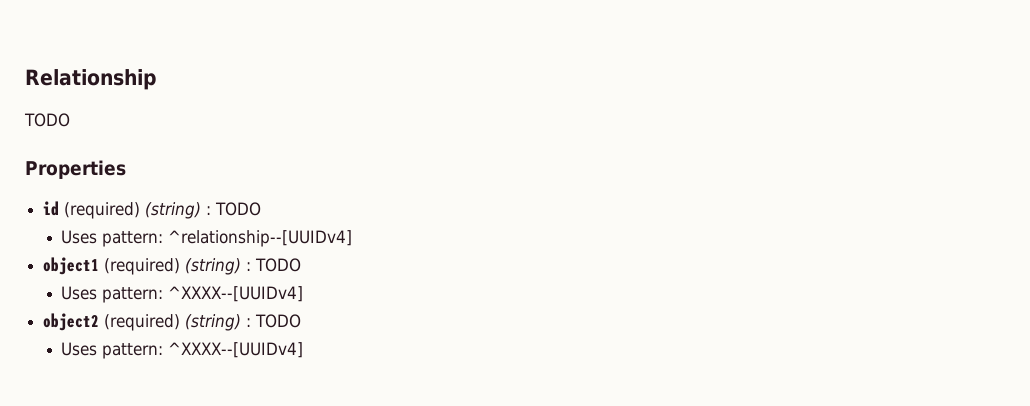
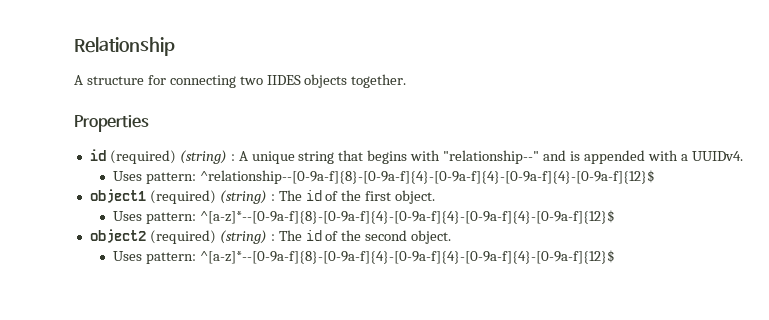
  Relationship
- TODO
+ A structure for connecting two IIDES objects together.
- id (required) (string) : TODO
- Uses pattern: ^relationship--[UUIDv4]
+ id (required) (string) : A unique string that begins with "relationship--" and is appended with a UUIDv4.
+ Uses pattern: ^relationship--[0-9a-f]{8}-[0-9a-f]{4}-[0-9a-f]{4}-[0-9a-f]{4}-[0-9a-f]{12}$
- object1 (required) (string) : TODO
- Uses pattern: ^XXXX--[UUIDv4]
+ object1 (required) (string) : The id of the first object.
+ Uses pattern: ^[a-z]*--[0-9a-f]{8}-[0-9a-f]{4}-[0-9a-f]{4}-[0-9a-f]{4}-[0-9a-f]{12}$
- object2 (required) (string) : TODO
- Uses pattern: ^XXXX--[UUIDv4]
+ object2 (required) (string) : The id of the second object.
+ Uses pattern: ^[a-z]*--[0-9a-f]{8}-[0-9a-f]{4}-[0-9a-f]{4}-[0-9a-f]{4}-[0-9a-f]{12}$

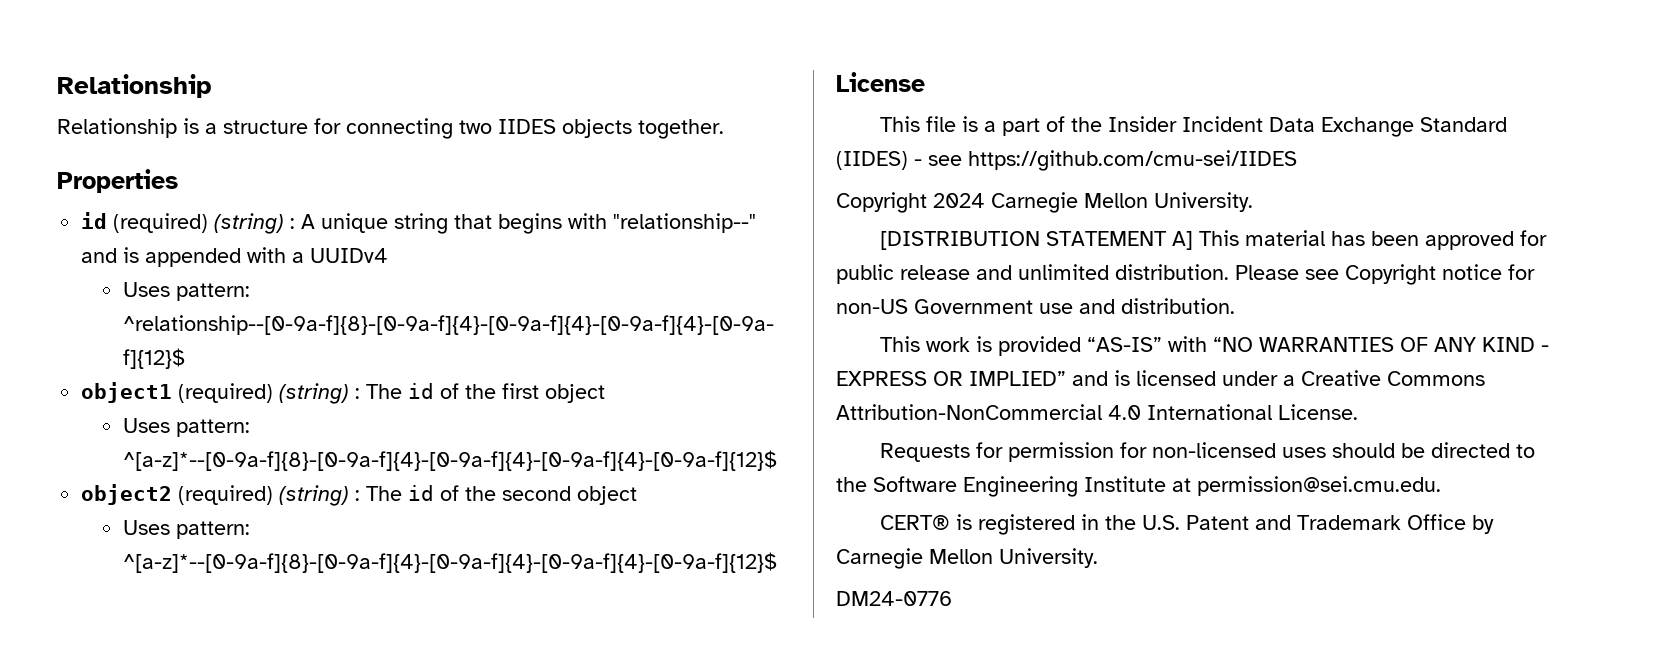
- A structure for connecting two IIDES objects together.
+ Relationship is a structure for connecting two IIDES objects together.
- id (required) (string) : A unique string that begins with "relationship--" and is appended with a UUIDv4.
+ id (required) (string) : A unique string that begins with "relationship--" and is appended with a UUIDv4
- object1 (required) (string) : The id of the first object.
+ object1 (required) (string) : The id of the first object
- object2 (required) (string) : The id of the second object.
+ object2 (required) (string) : The id of the second object
  Uses pattern: ^[a-z]*--[0-9a-f]{8}-[0-9a-f]{4}-[0-9a-f]{4}-[0-9a-f]{4}-[0-9a-f]{12}$
+ License
+ This file is a part of the Insider Incident Data Exchange Standard (IIDES) - see https://github.com/cmu-sei/IIDES
+ Copyright 2024 Carnegie Mellon University.
+ [DISTRIBUTION STATEMENT A] This material has been approved for public release and unlimited distribution. Please see Copyright notice for non-US Government use and distribution.
+ This work is provided “AS-IS” with “NO WARRANTIES OF ANY KIND - EXPRESS OR IMPLIED” and is licensed under a Creative Commons Attribution-NonCommercial 4.0 International License.
+ Requests for permission for non-licensed uses should be directed to the Software Engineering Institute at permission@sei.cmu.edu.
+ CERT® is registered in the U.S. Patent and Trademark Office by Carnegie Mellon University.
+ DM24-0776

